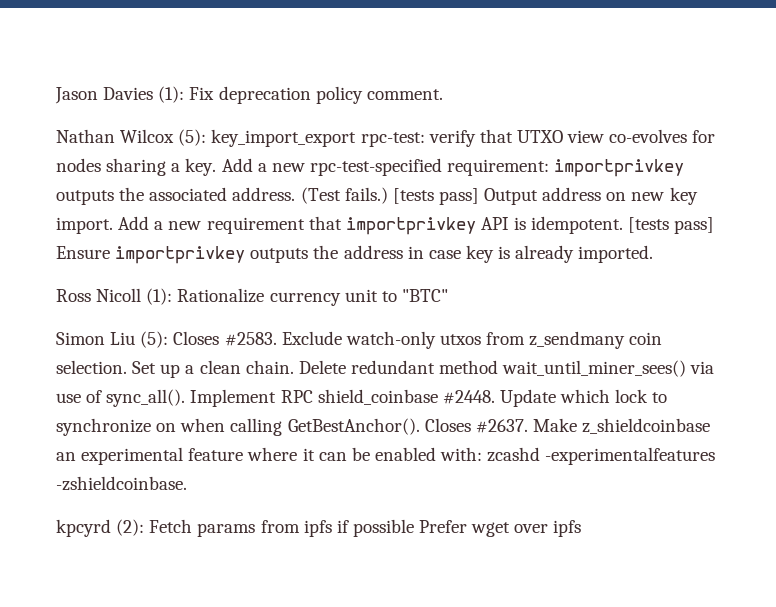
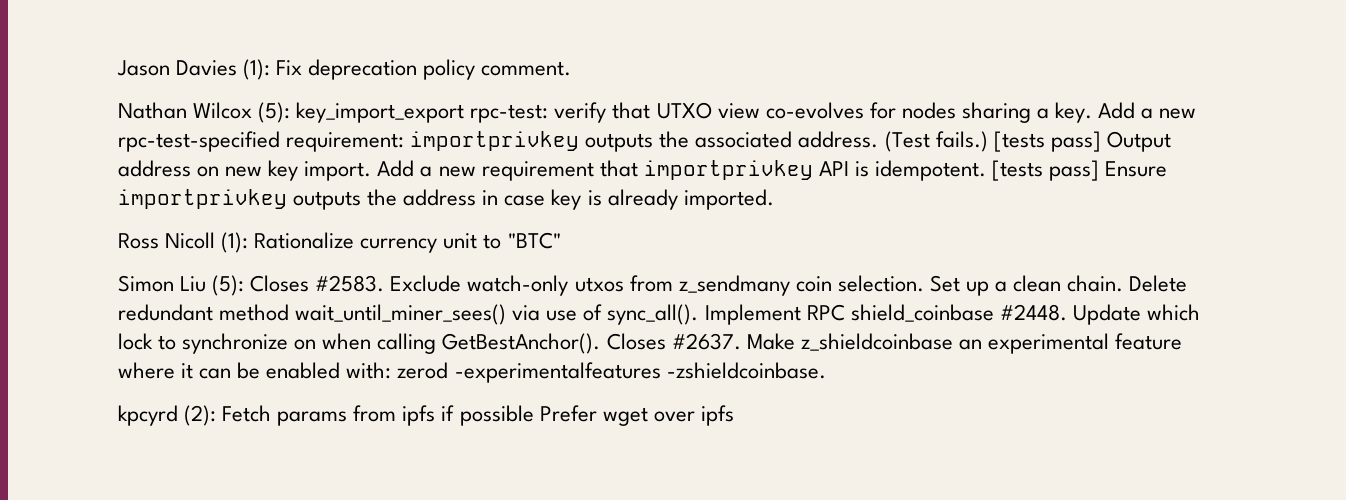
- Make z_shieldcoinbase an experimental feature where it can be enabled with: zcashd -experimentalfeatures -zshieldcoinbase.
+ Make z_shieldcoinbase an experimental feature where it can be enabled with: zerod -experimentalfeatures -zshieldcoinbase.

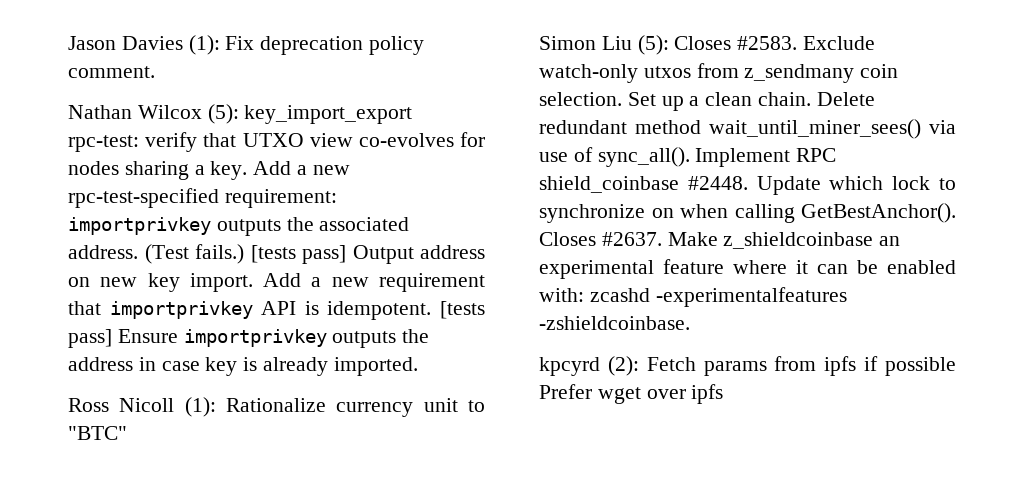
- Make z_shieldcoinbase an experimental feature where it can be enabled with: zerod -experimentalfeatures -zshieldcoinbase.
+ Make z_shieldcoinbase an experimental feature where it can be enabled with: zcashd -experimentalfeatures -zshieldcoinbase.

